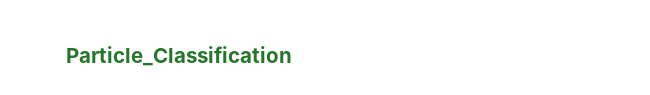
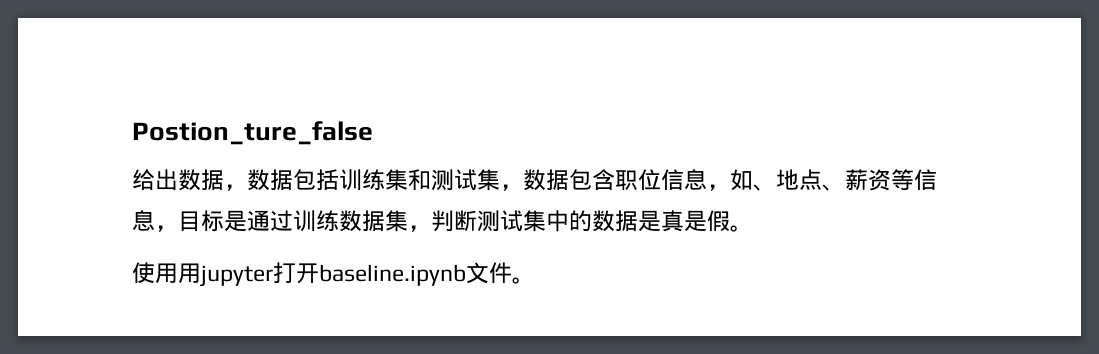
- Particle_Classification
+ Postion_ture_false
+ 给出数据，数据包括训练集和测试集，数据包含职位信息，如、地点、薪资等信息，目标是通过训练数据集，判断测试集中的数据是真是假。
+ 使用用jupyter打开baseline.ipynb文件。

